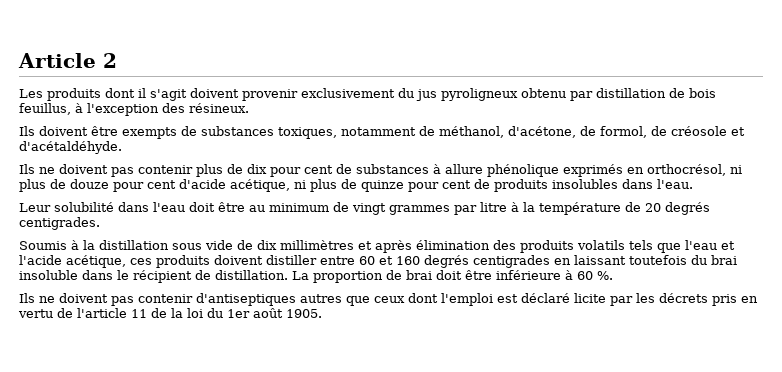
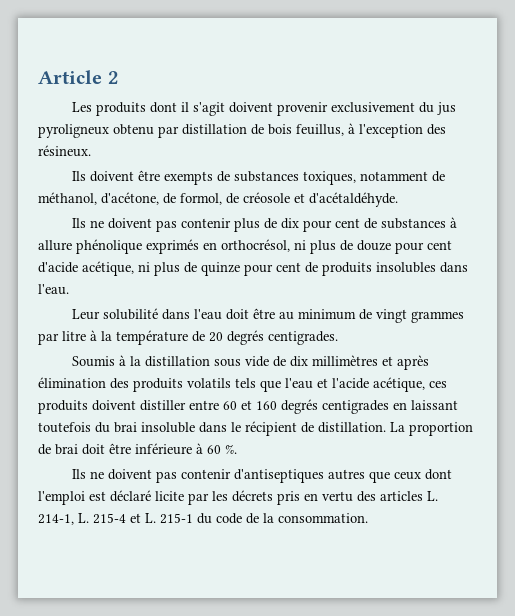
- Ils ne doivent pas contenir d'antiseptiques autres que ceux dont l'emploi est déclaré licite par les décrets pris en vertu de l'article 11 de la loi du 1er août 1905.
+ Ils ne doivent pas contenir d'antiseptiques autres que ceux dont l'emploi est déclaré licite par les décrets pris en vertu des articles L. 214-1, L. 215-4 et L. 215-1 du code de la consommation.

